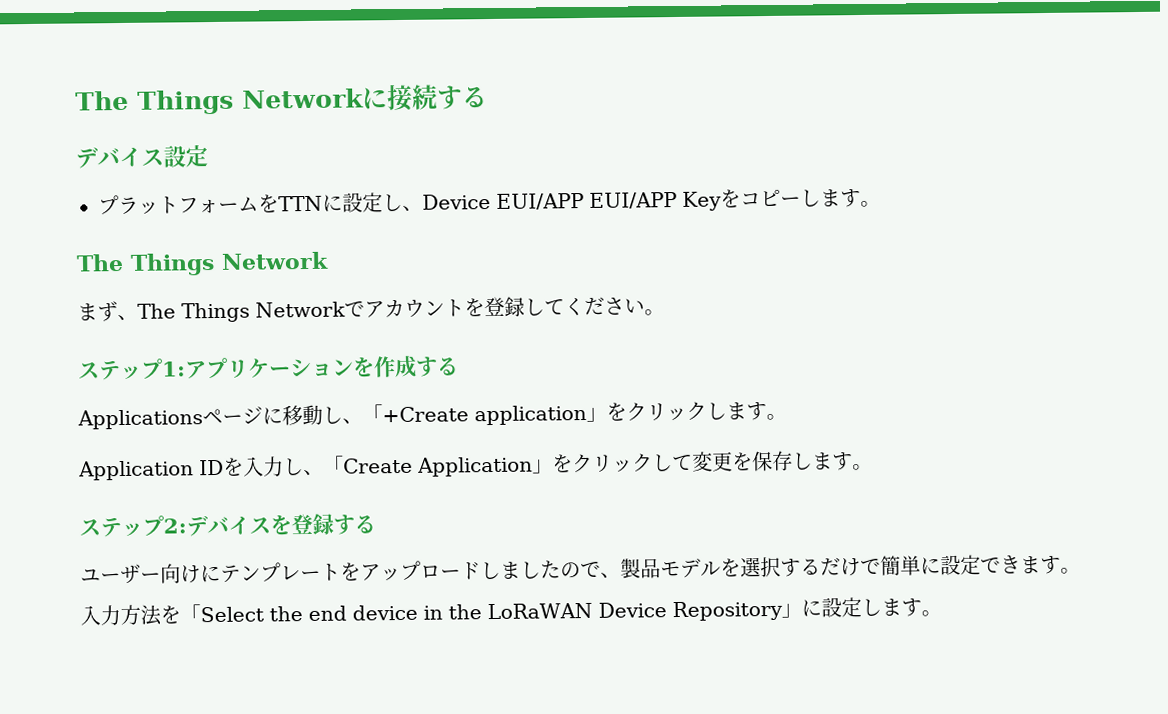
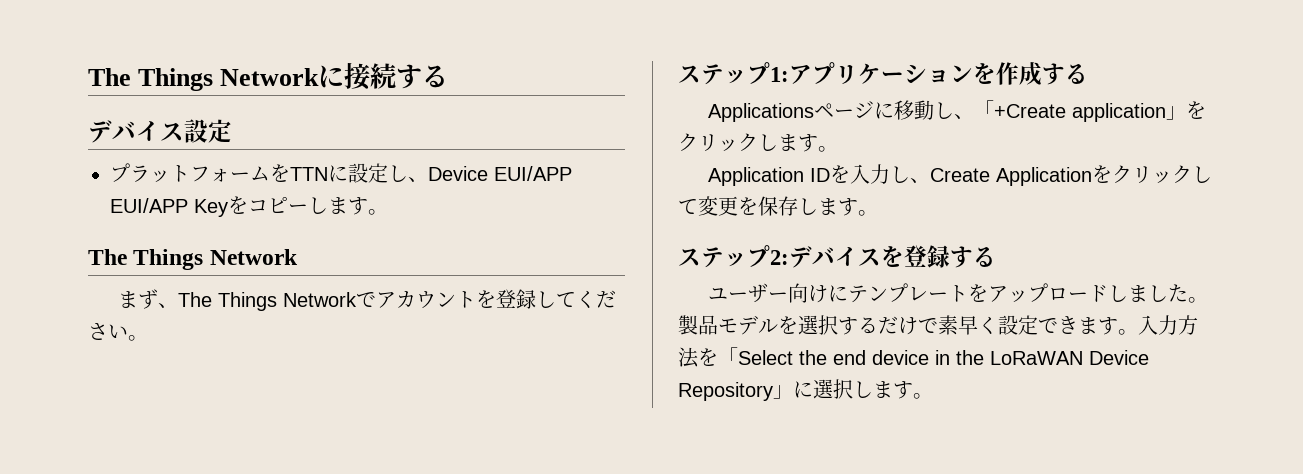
- Application IDを入力し、「Create Application」をクリックして変更を保存します。
+ Application IDを入力し、Create Applicationをクリックして変更を保存します。
- ユーザー向けにテンプレートをアップロードしましたので、製品モデルを選択するだけで簡単に設定できます。
- 入力方法を「Select the end device in the LoRaWAN Device Repository」に設定します。
+ ユーザー向けにテンプレートをアップロードしました。製品モデルを選択するだけで素早く設定できます。入力方法を「Select the end device in the LoRaWAN Device Repository」に選択します。

